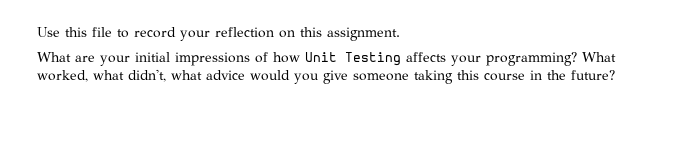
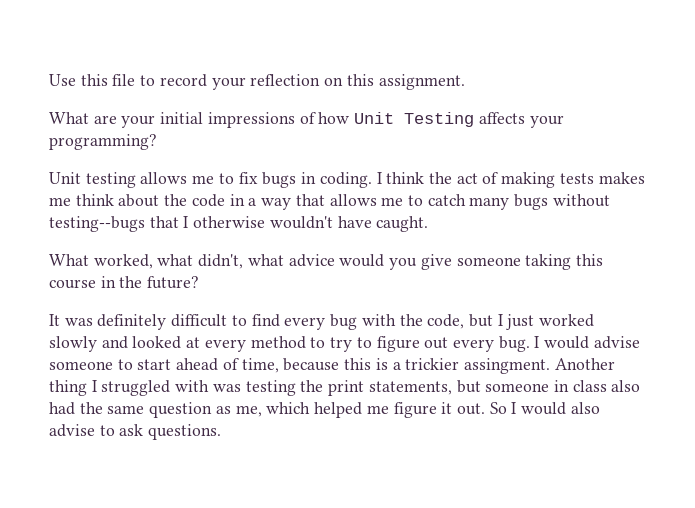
- What are your initial impressions of how Unit Testing affects your programming? What worked, what didn't, what advice would you give someone taking this course in the future?
+ What are your initial impressions of how Unit Testing affects your programming?
+ Unit testing allows me to fix bugs in coding. I think the act of making tests makes me think about the code in a way that allows me to catch many bugs without testing--bugs that I otherwise wouldn't have caught.
+ What worked, what didn't, what advice would you give someone taking this course in the future?
+ It was definitely difficult to find every bug with the code, but I just worked slowly and looked at every method to try to figure out every bug. I would advise someone to start ahead of time, because this is a trickier assingment. Another thing I struggled with was testing the print statements, but someone in class also had the same question as me, which helped me figure it out. So I would also advise to ask questions.

